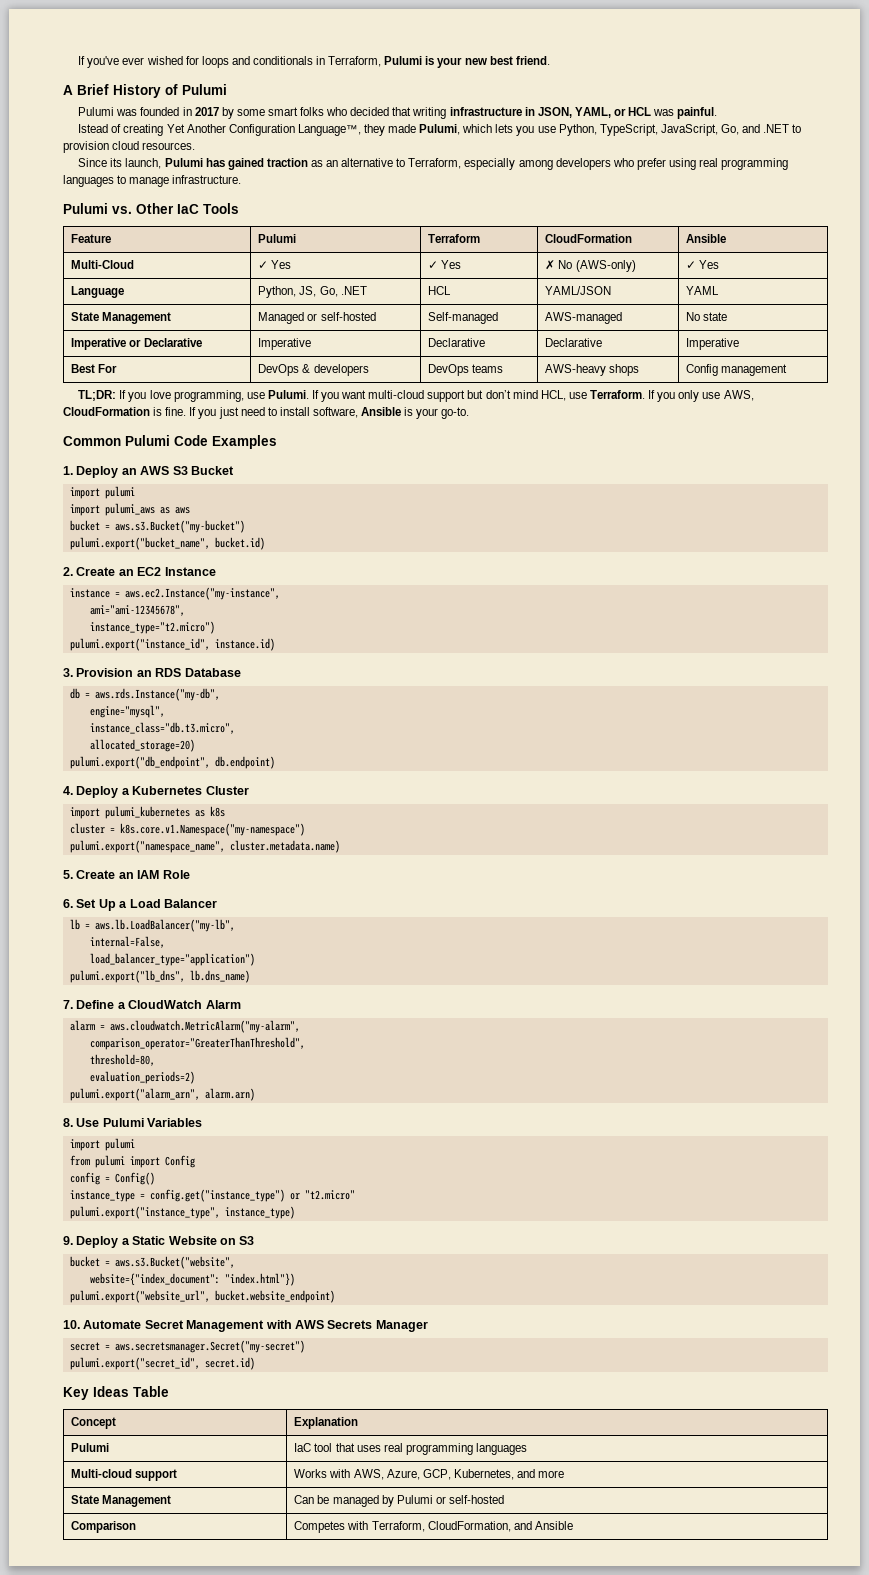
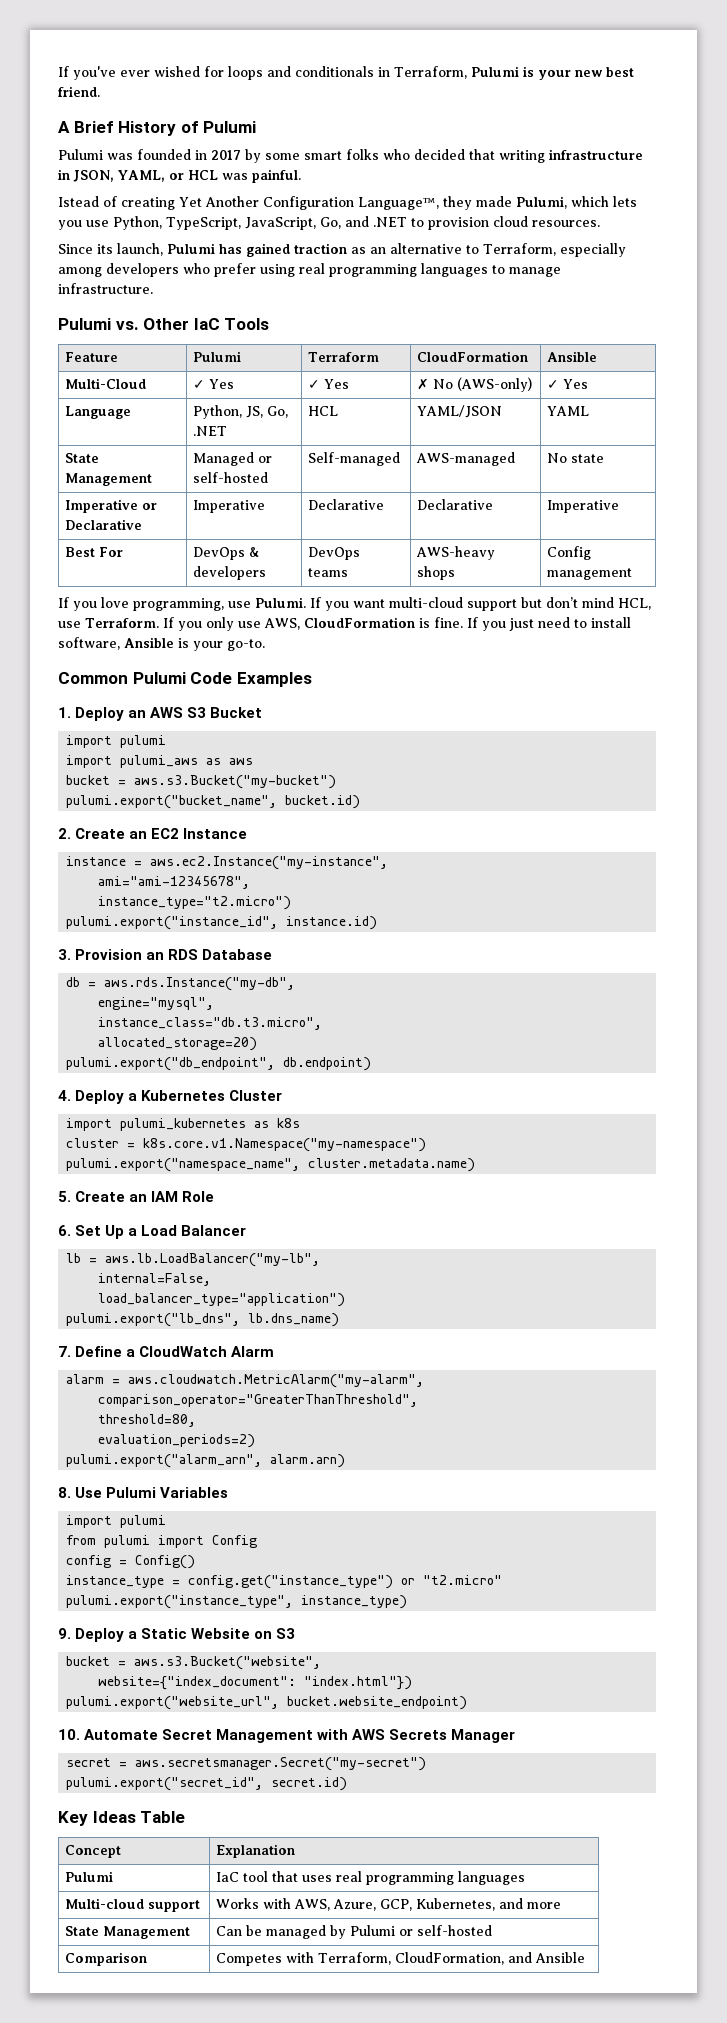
- TL;DR: If you love programming, use Pulumi.
+ If you love programming, use Pulumi.

